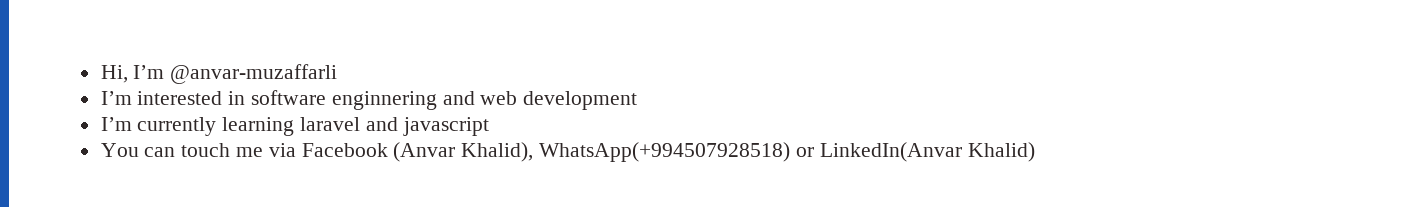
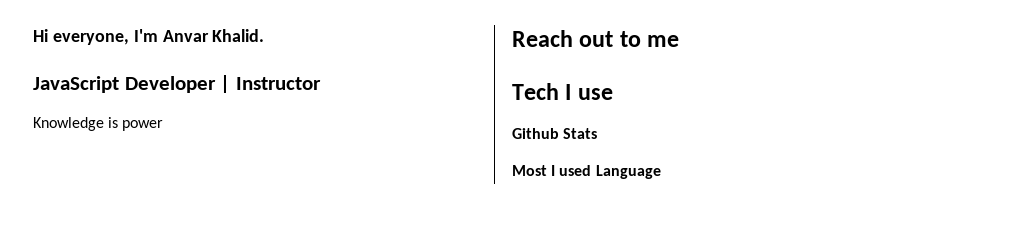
- Hi, I’m @anvar-muzaffarli
- I’m interested in software enginnering and web development
- I’m currently learning laravel and javascript
- You can touch me via Facebook (Anvar Khalid), WhatsApp(+994507928518) or LinkedIn(Anvar Khalid)
+ Hi everyone, I'm Anvar Khalid.
+ JavaScript Developer | Instructor
+ Knowledge is power
+ Reach out to me
+ Tech I use
+ Github Stats
+ Most I used Language

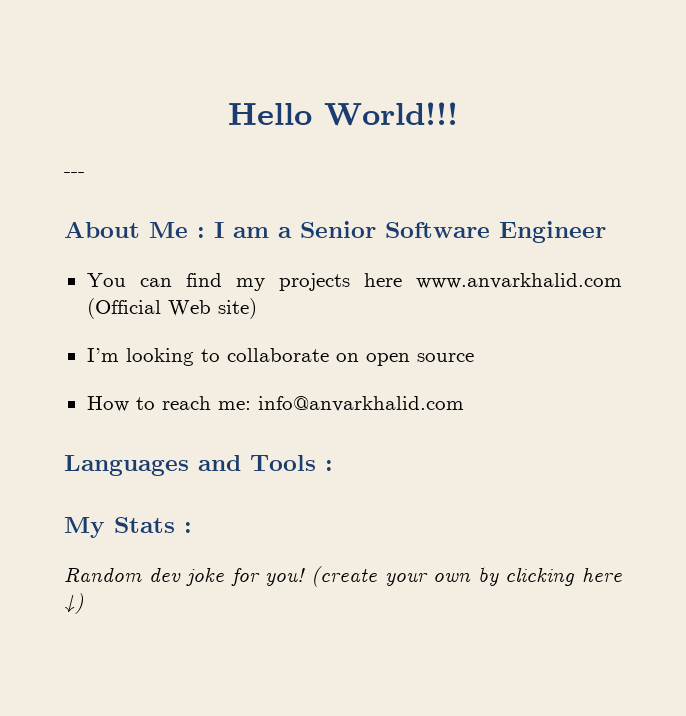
- Hi everyone, I'm Anvar Khalid.
- JavaScript Developer | Instructor
- Knowledge is power
- Reach out to me
- Tech I use
- Github Stats
- Most I used Language
+ Hello World!!!
+ ---
+ About Me : I am a Senior Software Engineer
+ You can find my projects here www.anvarkhalid.com (Official Web site)
+ I’m looking to collaborate on open source
+ How to reach me: info@anvarkhalid.com
+ Languages and Tools :
+ My Stats :
+ Random dev joke for you! (create your own by clicking here ↓)

